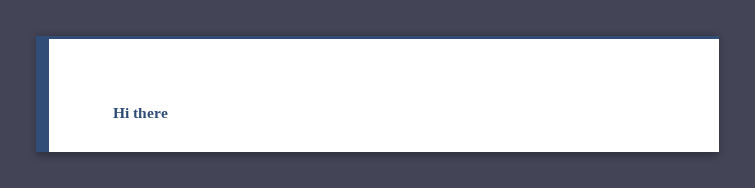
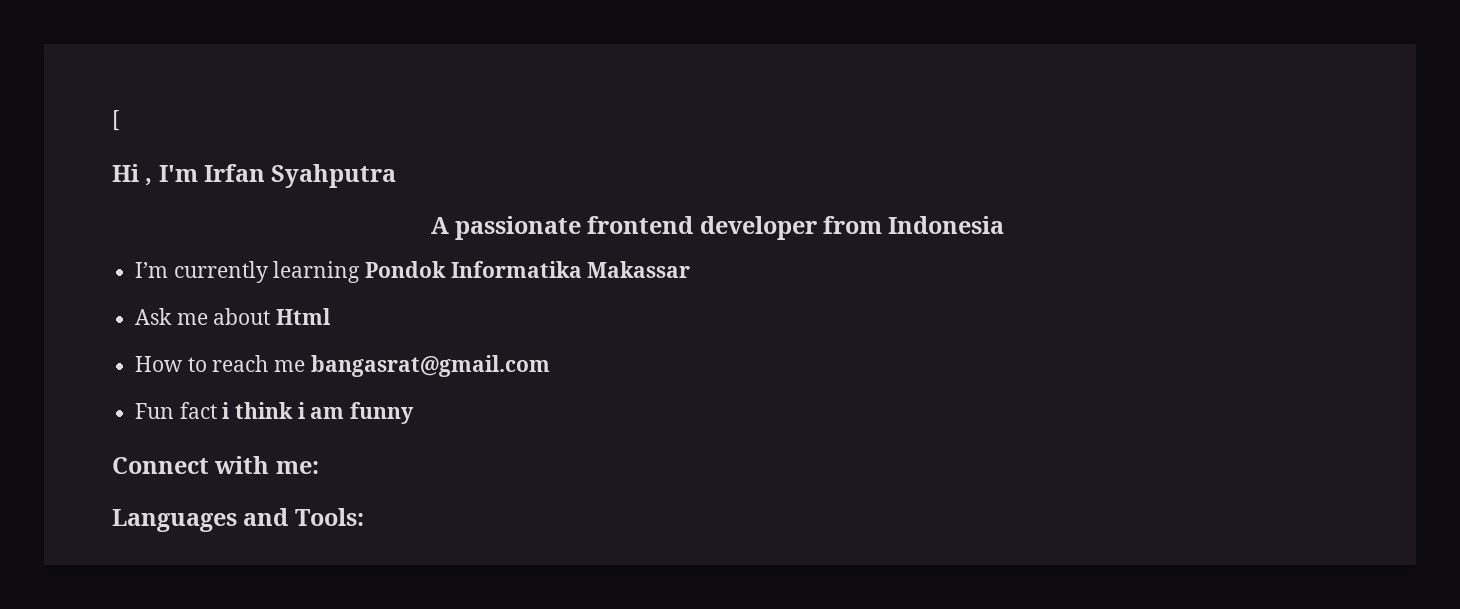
- Hi there
+ [
+ Hi , I'm Irfan Syahputra
+ A passionate frontend developer from Indonesia
+ I’m currently learning Pondok Informatika Makassar
+ Ask me about Html
+ How to reach me bangasrat@gmail.com
+ Fun fact i think i am funny
+ Connect with me:
+ Languages and Tools:

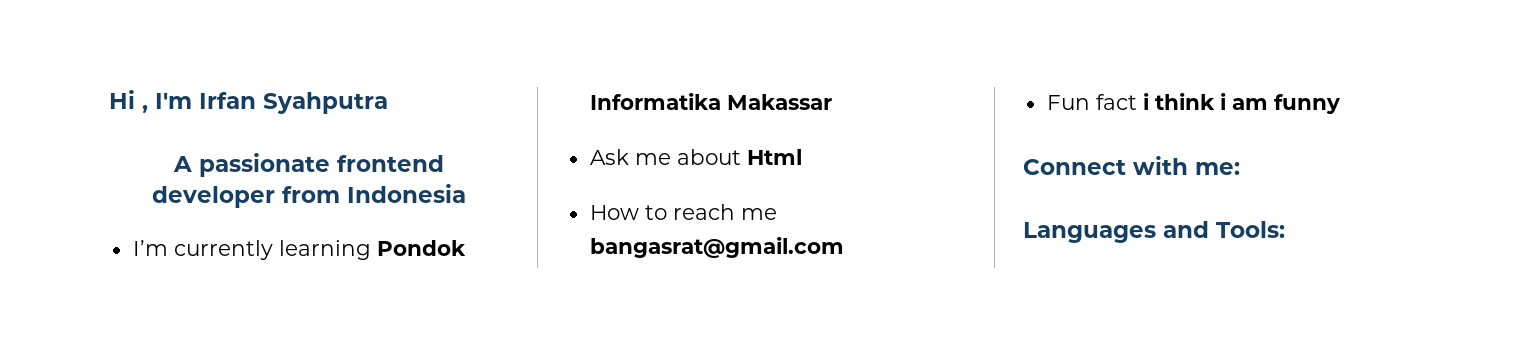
- [

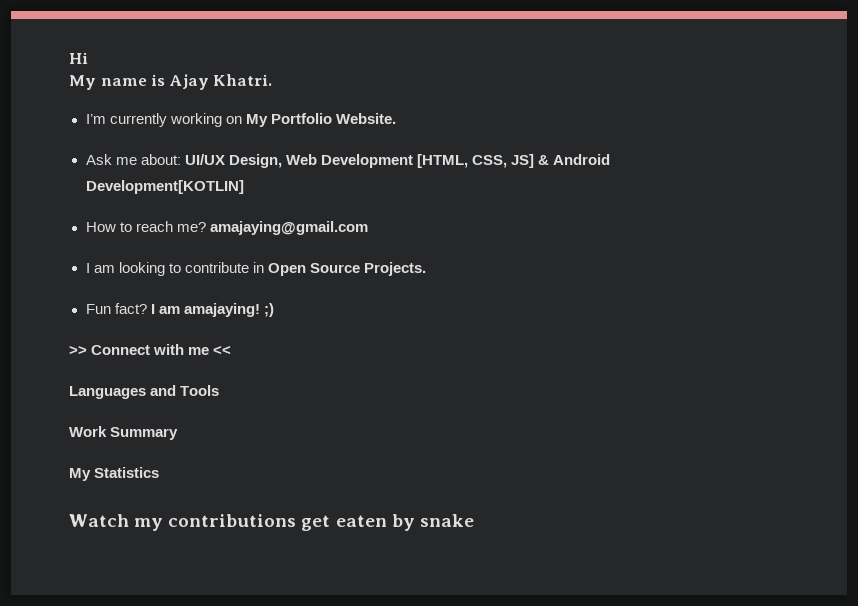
- Hi , I'm Irfan Syahputra
- A passionate frontend developer from Indonesia
- I’m currently learning Pondok Informatika Makassar
- Ask me about Html
- How to reach me bangasrat@gmail.com
- Fun fact i think i am funny
- Connect with me:
- Languages and Tools:
+ Hi
+ My name is Ajay Khatri.
+ I’m currently working on My Portfolio Website.
+ Ask me about: UI/UX Design, Web Development [HTML, CSS, JS] & Android Development[KOTLIN]
+ How to reach me? amajaying@gmail.com
+ I am looking to contribute in Open Source Projects.
+ Fun fact? I am amajaying! ;)
+ >> Connect with me <<
+ Languages and Tools
+ Work Summary
+ My Statistics
+ Watch my contributions get eaten by snake

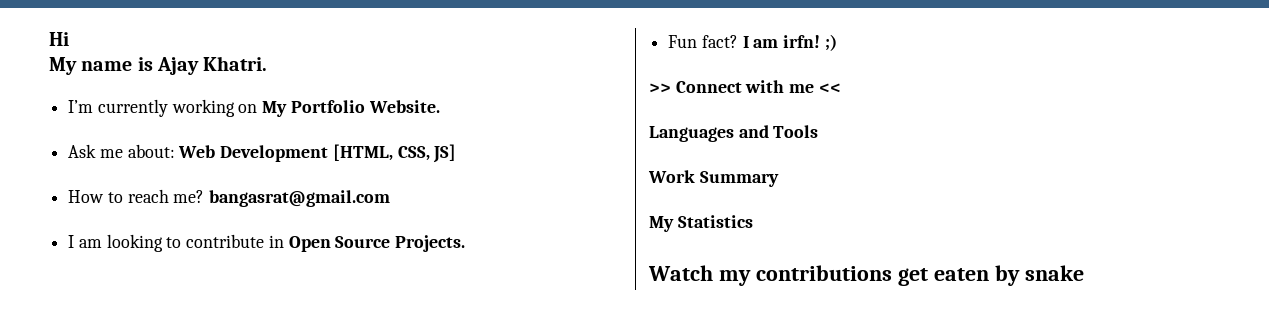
- Ask me about: UI/UX Design, Web Development [HTML, CSS, JS] & Android Development[KOTLIN]
+ Ask me about: Web Development [HTML, CSS, JS]
- How to reach me? amajaying@gmail.com
+ How to reach me? bangasrat@gmail.com
- I am amajaying! ;)
+ I am irfn! ;)

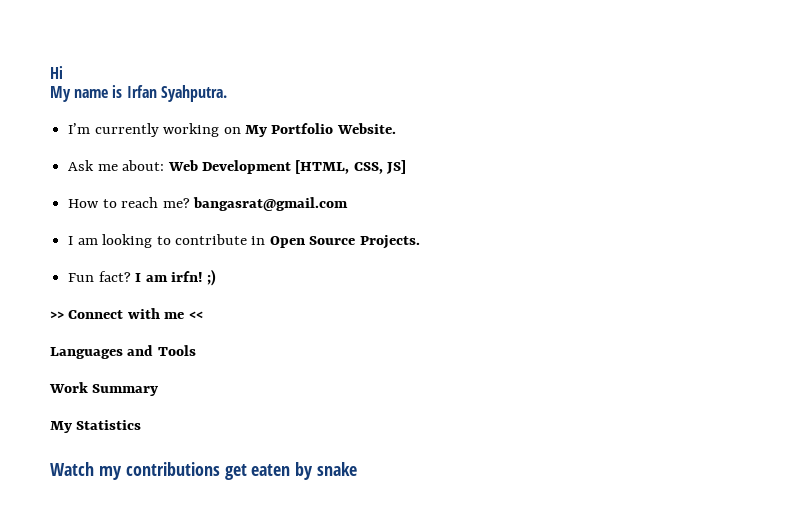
- My name is Ajay Khatri.
+ My name is Irfan Syahputra.

